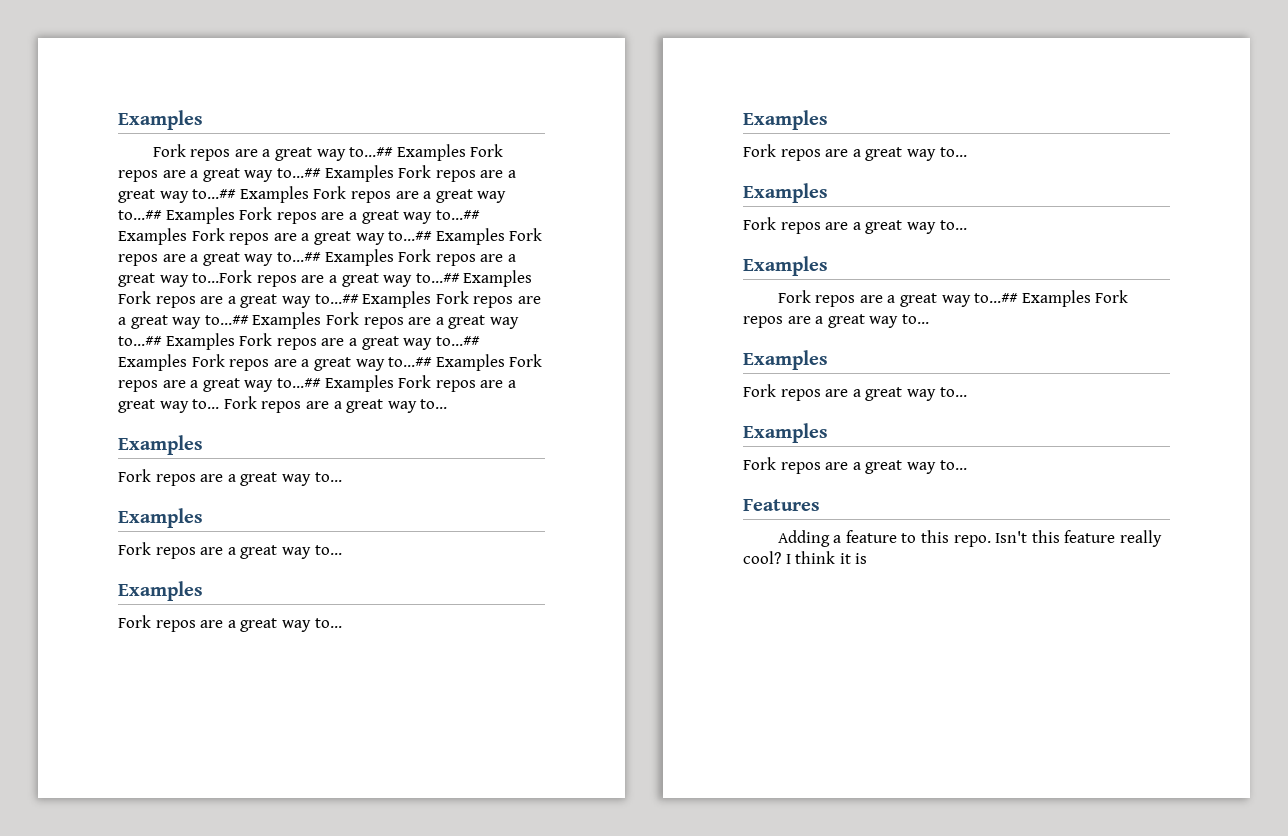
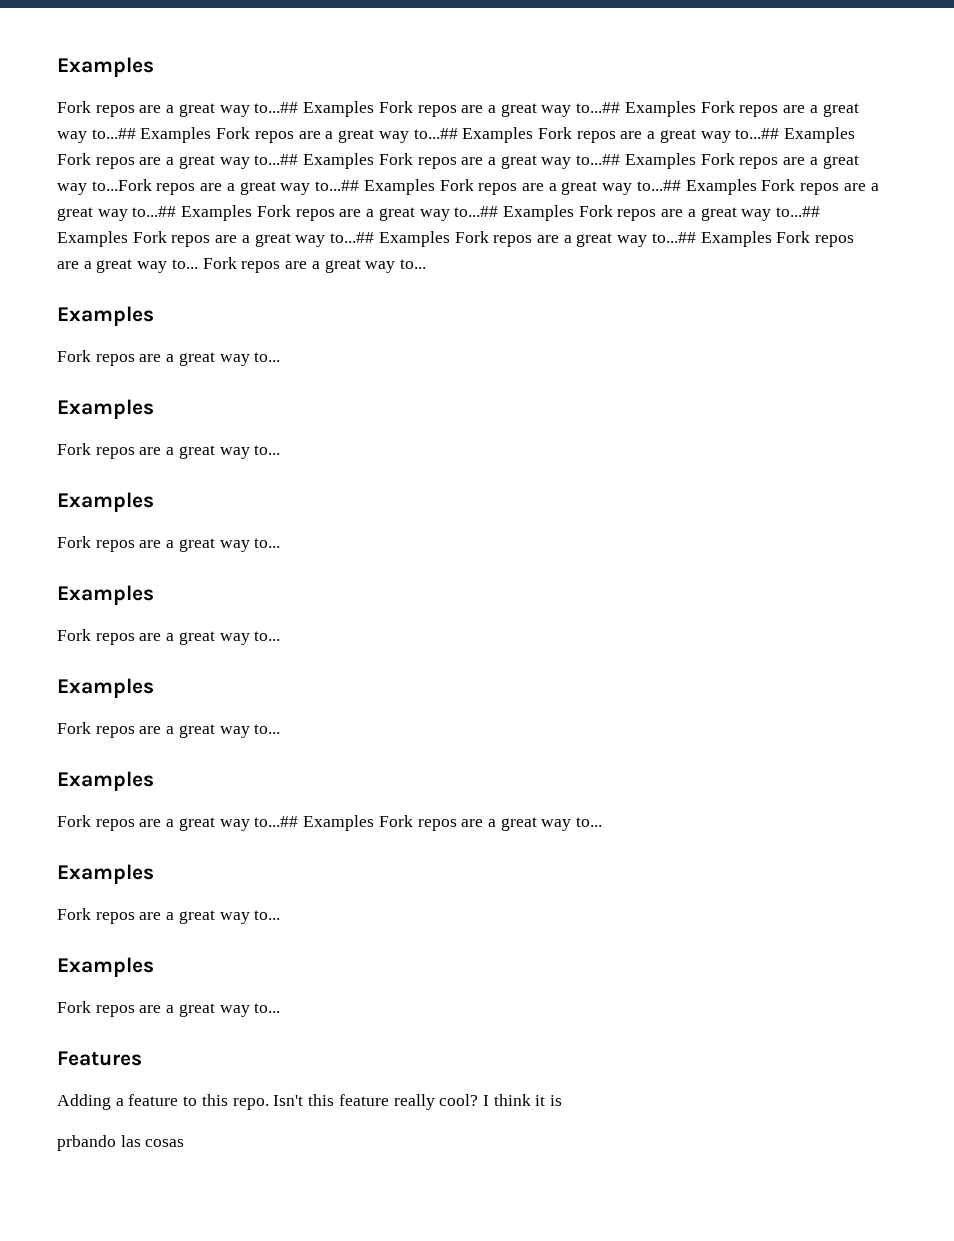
+ prbando las cosas

